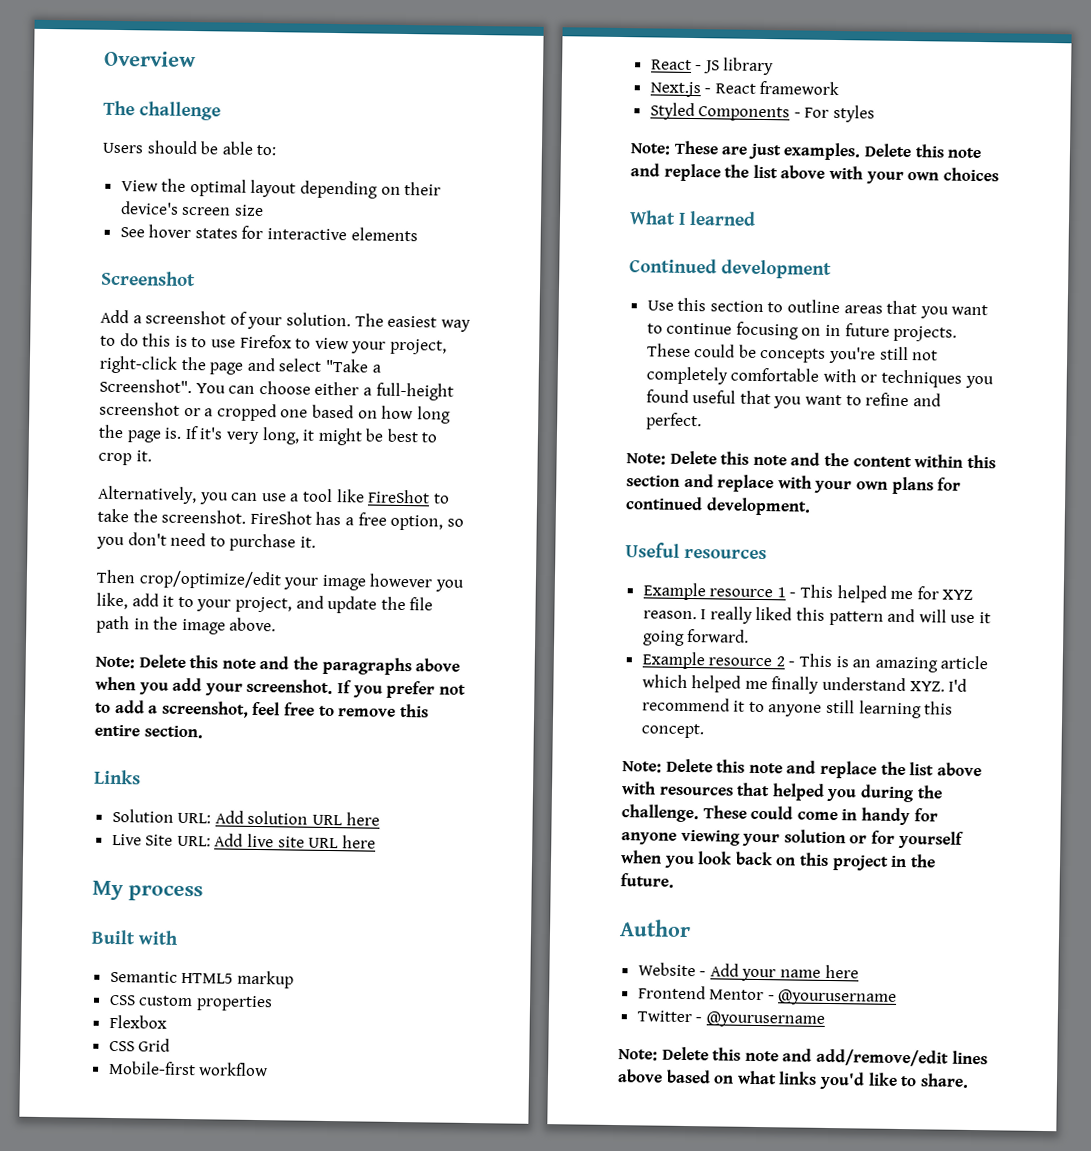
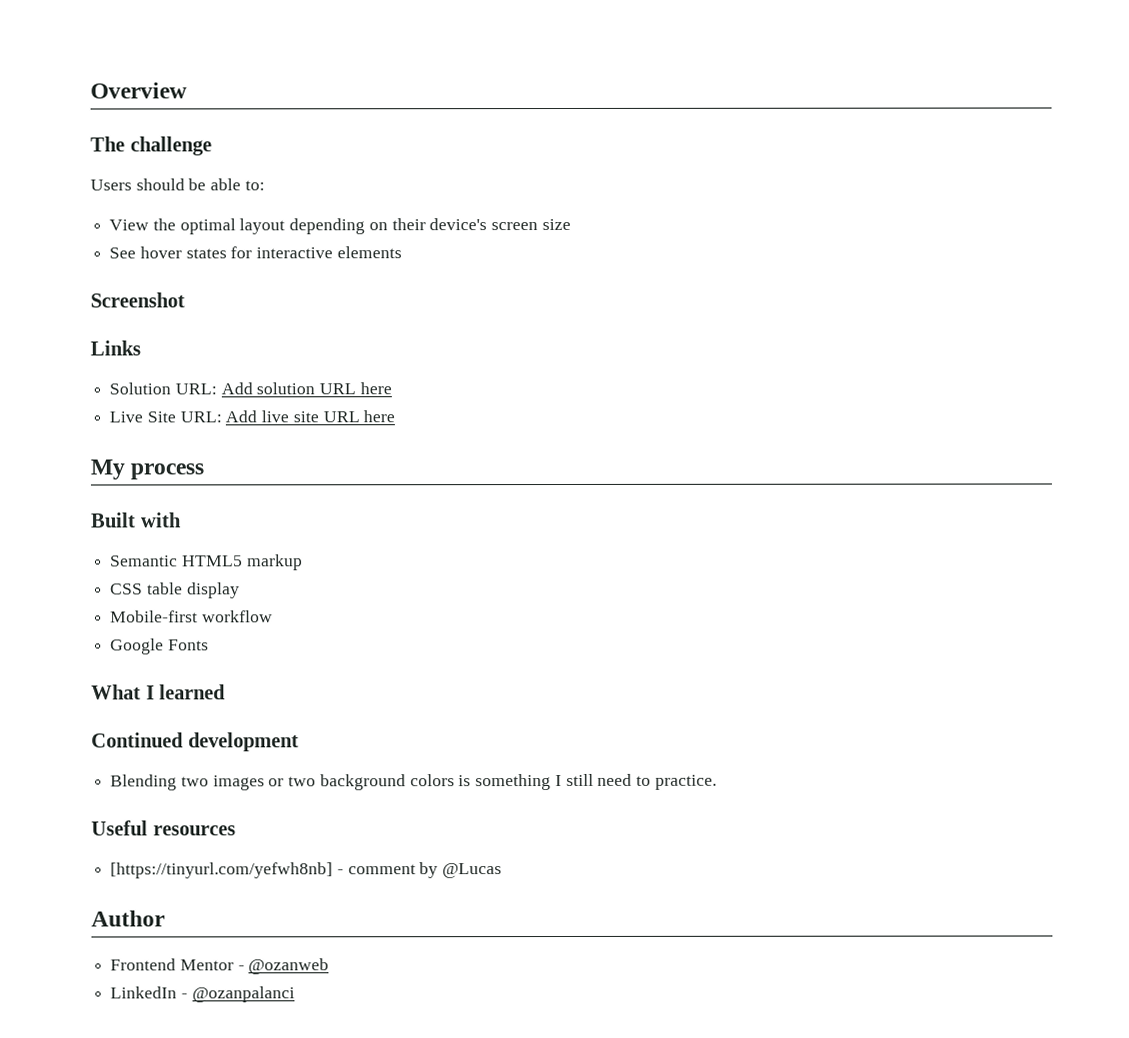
- Add a screenshot of your solution. The easiest way to do this is to use Firefox to view your project, right-click the page and select "Take a Screenshot". You can choose either a full-height screenshot or a cropped one based on how long the page is. If it's very long, it might be best to crop it.
- Alternatively, you can use a tool like FireShot to take the screenshot. FireShot has a free option, so you don't need to purchase it.
- Then crop/optimize/edit your image however you like, add it to your project, and update the file path in the image above.
- Note: Delete this note and the paragraphs above when you add your screenshot. If you prefer not to add a screenshot, feel free to remove this entire section.
- CSS custom properties
- Flexbox
- CSS Grid
+ CSS table display
  Mobile-first workflow
- React - JS library
- Next.js - React framework
- Styled Components - For styles
- Note: These are just examples. Delete this note and replace the list above with your own choices
+ Google Fonts
- Use this section to outline areas that you want to continue focusing on in future projects. These could be concepts you're still not completely comfortable with or techniques you found useful that you want to refine and perfect.
- Note: Delete this note and the content within this section and replace with your own plans for continued development.
+ Blending two images or two background colors is something I still need to practice.
  Useful resources
- Example resource 1 - This helped me for XYZ reason. I really liked this pattern and will use it going forward.
- Example resource 2 - This is an amazing article which helped me finally understand XYZ. I'd recommend it to anyone still learning this concept.
- Note: Delete this note and replace the list above with resources that helped you during the challenge. These could come in handy for anyone viewing your solution or for yourself when you look back on this project in the future.
+ [https://tinyurl.com/yefwh8nb] - comment by @Lucas
  Author
- Website - Add your name here
- Frontend Mentor - @yourusername
- Twitter - @yourusername
- Note: Delete this note and add/remove/edit lines above based on what links you'd like to share.
+ Frontend Mentor - @ozanweb
+ LinkedIn - @ozanpalanci

